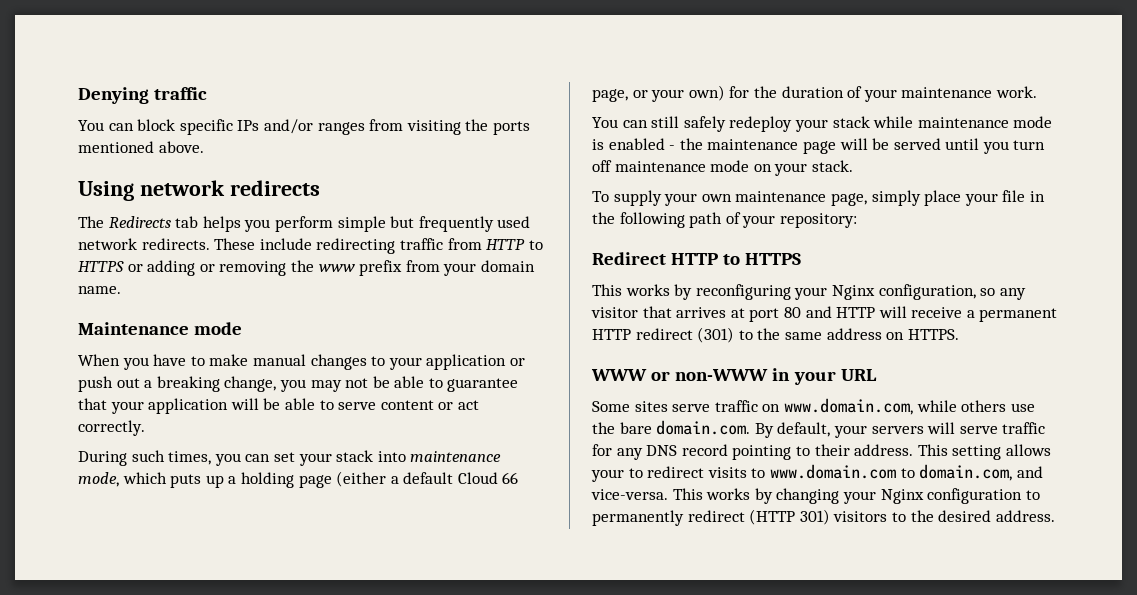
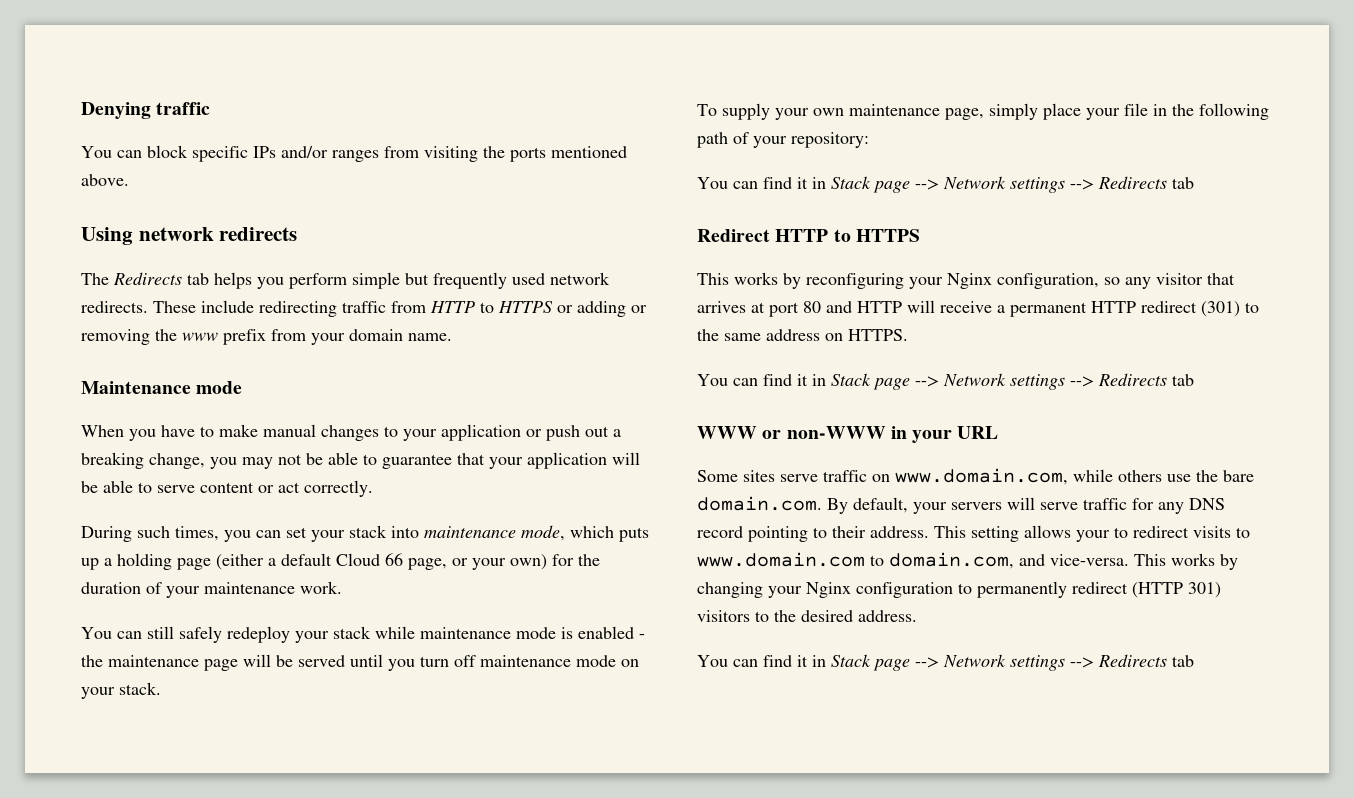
  To supply your own maintenance page, simply place your file in the following path of your repository:
+ You can find it in Stack page --> Network settings --> Redirects tab
  This works by reconfiguring your Nginx configuration, so any visitor that arrives at port 80 and HTTP will receive a permanent HTTP redirect (301) to the same address on HTTPS.
+ You can find it in Stack page --> Network settings --> Redirects tab
  This works by changing your Nginx configuration to permanently redirect (HTTP 301) visitors to the desired address.
+ You can find it in Stack page --> Network settings --> Redirects tab

